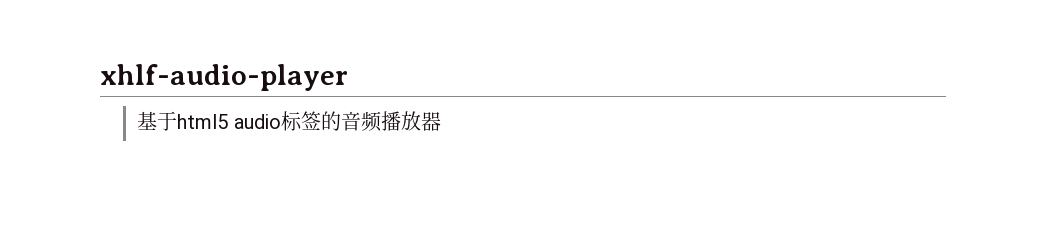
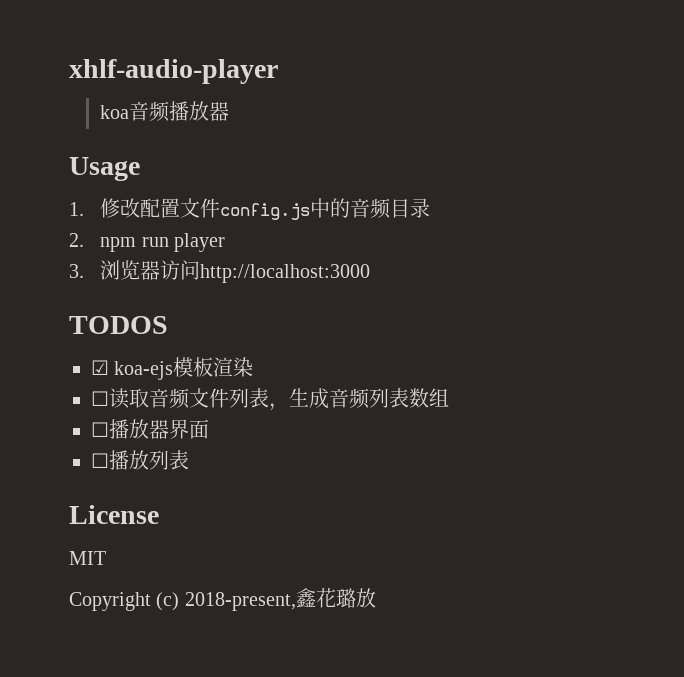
- 基于html5 audio标签的音频播放器
+ koa音频播放器
+ Usage
+ 1.修改配置文件config.js中的音频目录
+ 2. npm run player
+ 3.浏览器访问http://localhost:3000
+ TODOS
+ ☑ koa-ejs模板渲染
+ ☐读取音频文件列表，生成音频列表数组
+ ☐播放器界面
+ ☐播放列表
+ License
+ MIT
+ Copyright (c) 2018-present,鑫花璐放

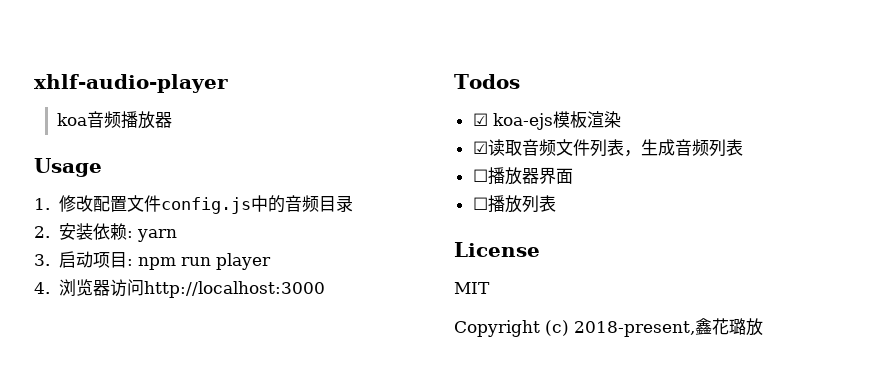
- 2. npm run player
+ 2.安装依赖: yarn
+ 3.启动项目: npm run player
- 3.浏览器访问http://localhost:3000
+ 4.浏览器访问http://localhost:3000
- TODOS
+ Todos
- ☐读取音频文件列表，生成音频列表数组
+ ☑读取音频文件列表，生成音频列表

